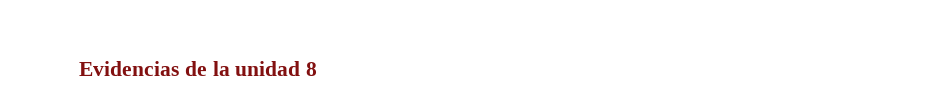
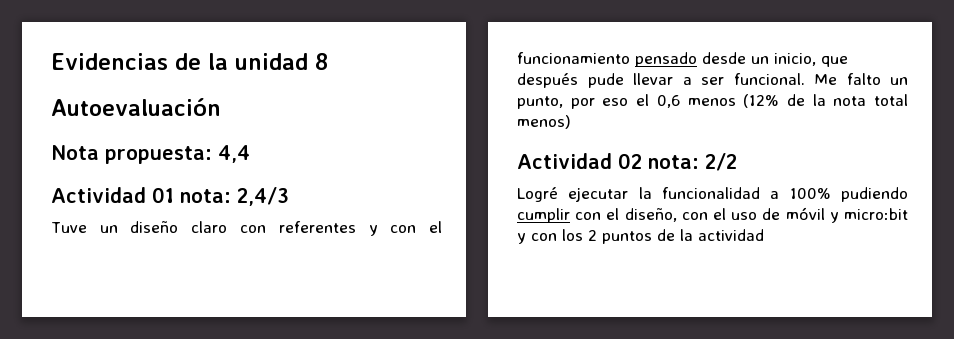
+ Autoevaluación
+ Nota propuesta: 4,4
+ Actividad 01 nota: 2,4/3
+ Tuve un diseño claro con referentes y con el funcionamiento pensado desde un inicio, que después pude llevar a ser funcional. Me falto un punto, por eso el 0,6 menos (12% de la nota total menos)
+ Actividad 02 nota: 2/2
+ Logré ejecutar la funcionalidad a 100% pudiendo cumplir con el diseño, con el uso de móvil y micro:bit y con los 2 puntos de la actividad

